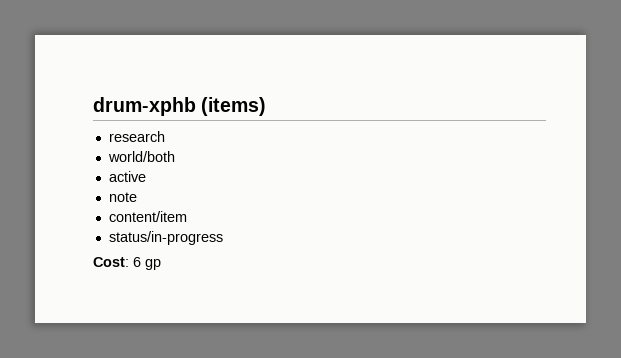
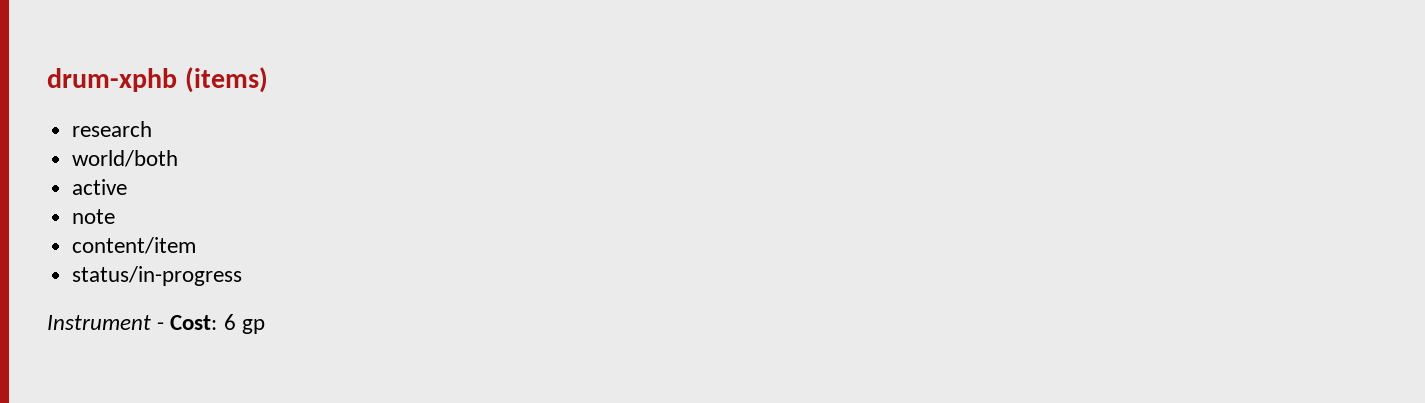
- Cost: 6 gp
+ Instrument - Cost: 6 gp

